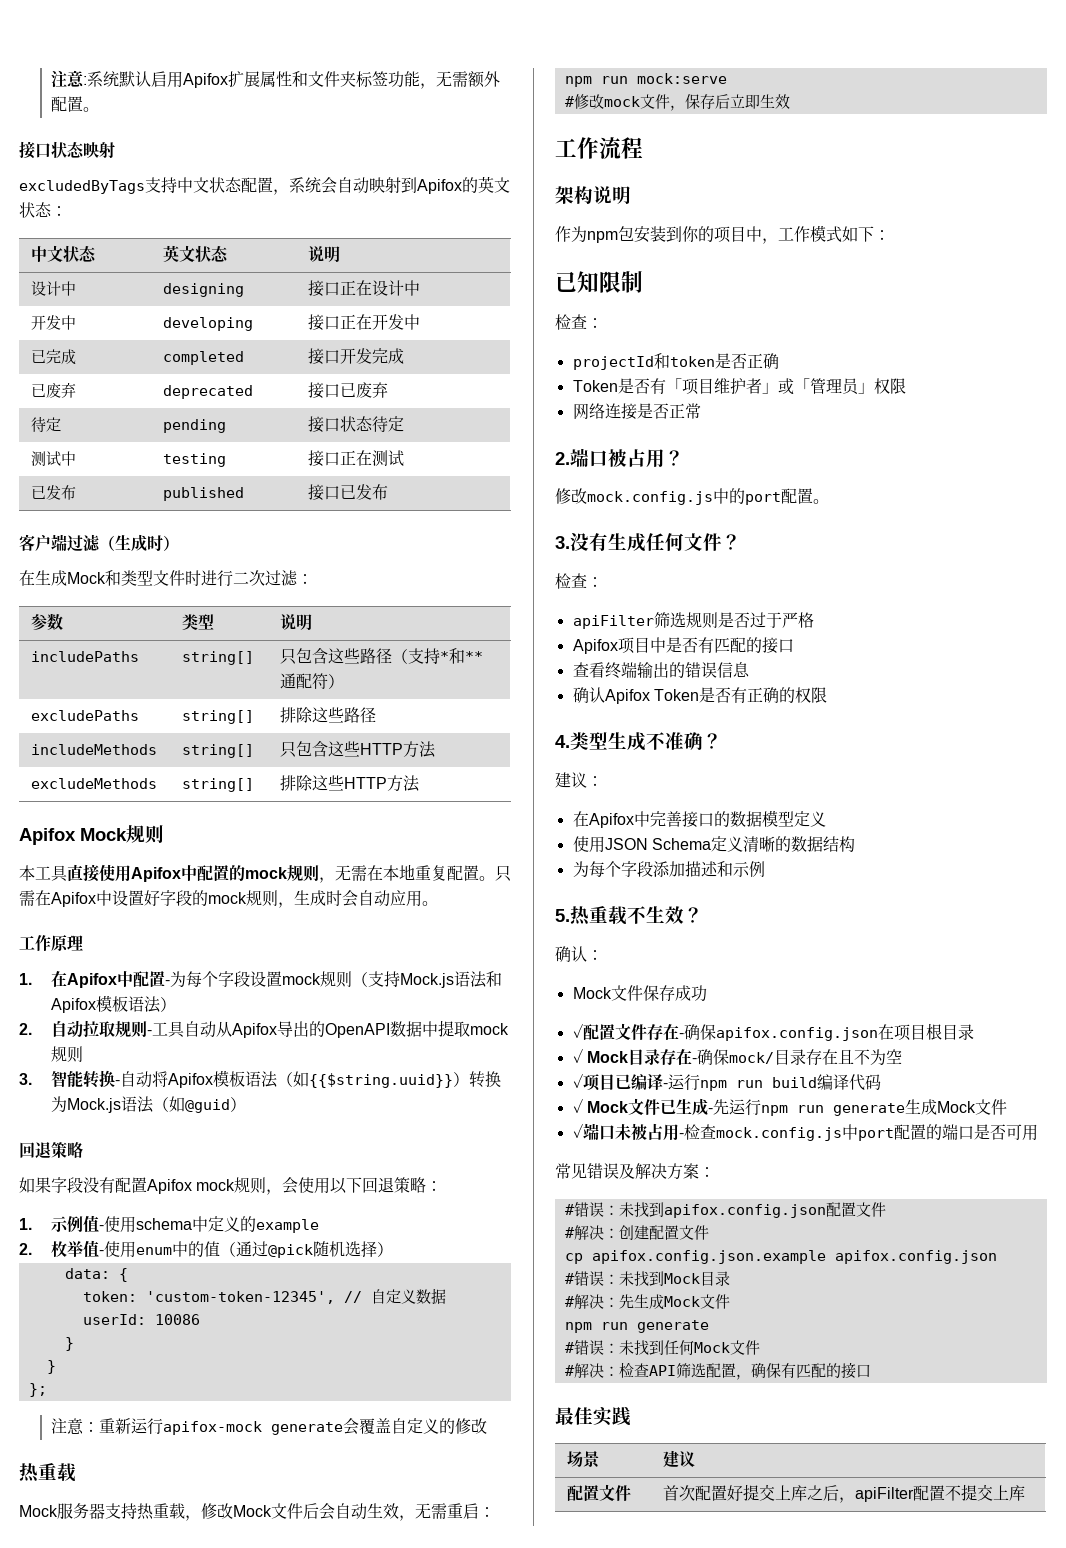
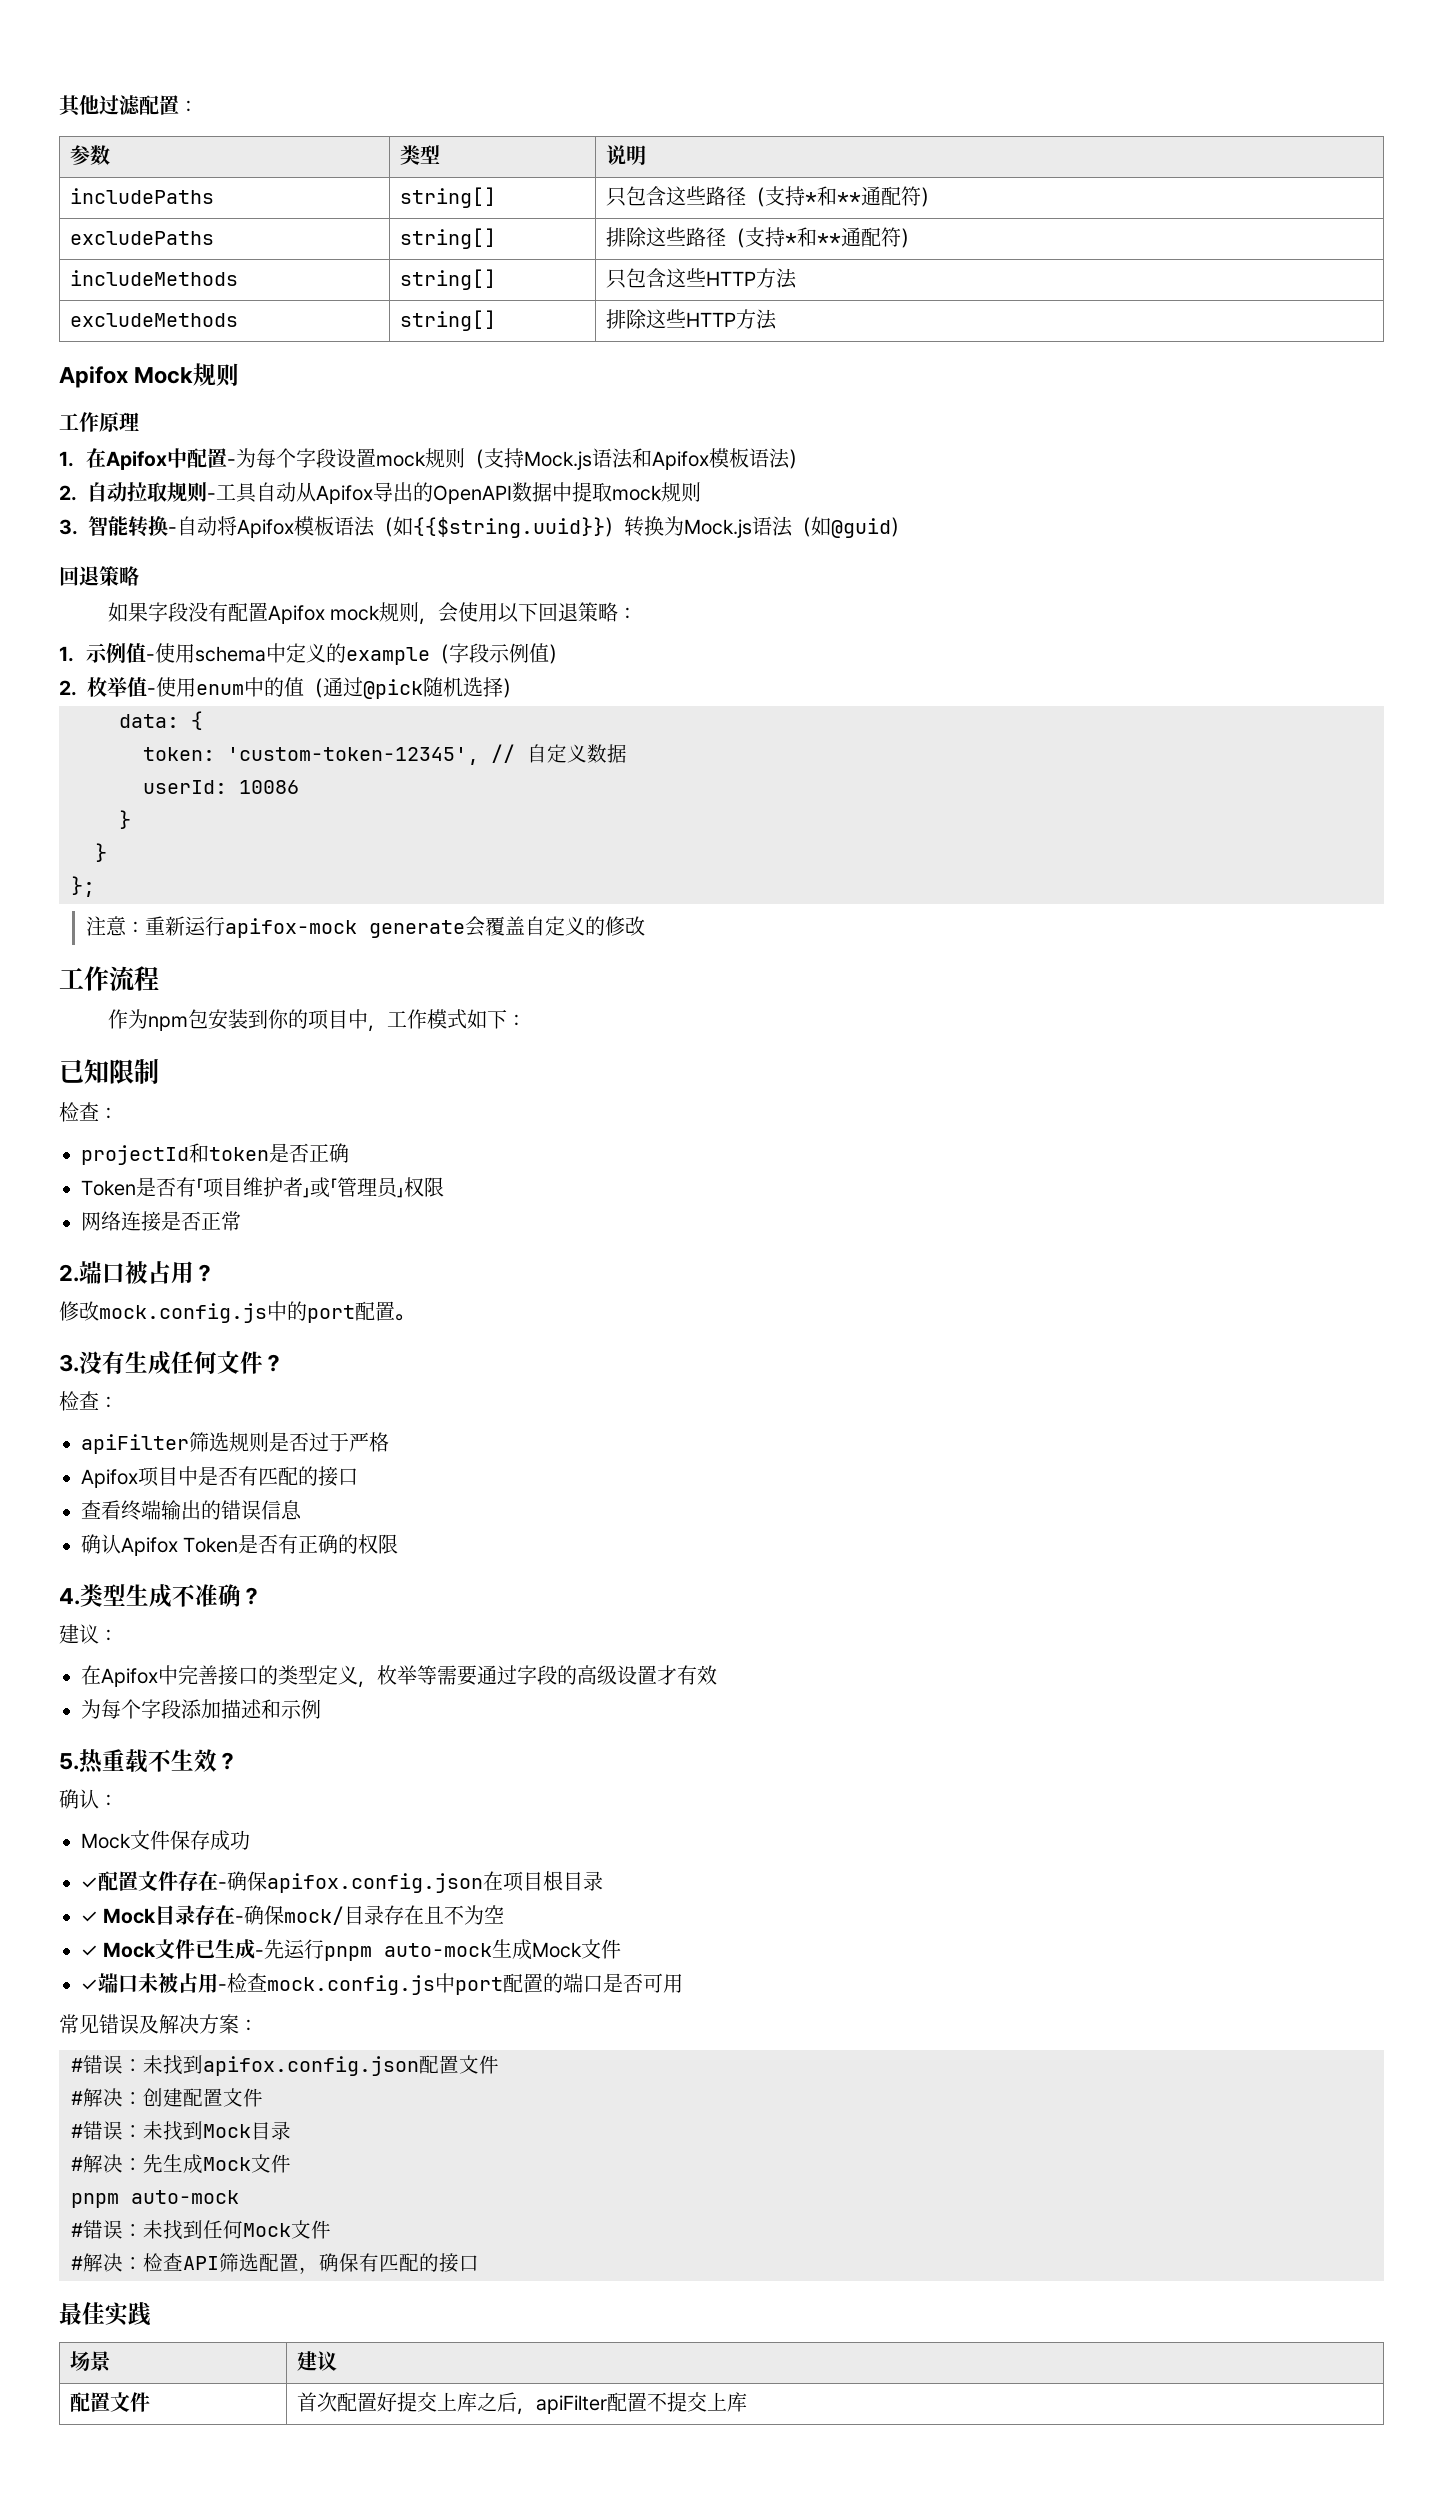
- 注意:系统默认启用Apifox扩展属性和文件夹标签功能，无需额外配置。
- 接口状态映射
- excludedByTags支持中文状态配置，系统会自动映射到Apifox的英文状态：
- 中文状态 | 英文状态 | 说明
- 设计中 | designing | 接口正在设计中
- 开发中 | developing | 接口正在开发中
- 已完成 | completed | 接口开发完成
- 已废弃 | deprecated | 接口已废弃
- 待定 | pending | 接口状态待定
- 测试中 | testing | 接口正在测试
- 已发布 | published | 接口已发布
- 客户端过滤（生成时）
- 在生成Mock和类型文件时进行二次过滤：
+ 其他过滤配置：
- excludePaths | string[] | 排除这些路径
+ excludePaths | string[] | 排除这些路径（支持*和**通配符）
- 本工具直接使用Apifox中配置的mock规则，无需在本地重复配置。只需在Apifox中设置好字段的mock规则，生成时会自动应用。
- 1.示例值-使用schema中定义的example
+ 1.示例值-使用schema中定义的example（字段示例值）
  注意：重新运行apifox-mock generate会覆盖自定义的修改
- 热重载
- Mock服务器支持热重载，修改Mock文件后会自动生效，无需重启：
- npm run mock:serve
- #修改mock文件，保存后立即生效
- 架构说明
- 在Apifox中完善接口的数据模型定义
- 使用JSON Schema定义清晰的数据结构
+ 在Apifox中完善接口的类型定义，枚举等需要通过字段的高级设置才有效
- ✓项目已编译-运行npm run build编译代码
- ✓ Mock文件已生成-先运行npm run generate生成Mock文件
+ ✓ Mock文件已生成-先运行pnpm auto-mock生成Mock文件
- cp apifox.config.json.example apifox.config.json
  #解决：先生成Mock文件
- npm run generate
+ pnpm auto-mock

